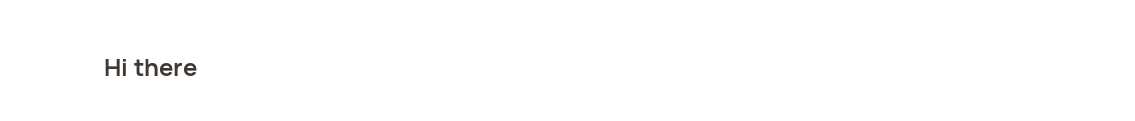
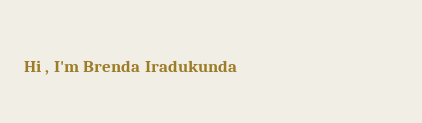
- Hi there
+ Hi , I'm Brenda Iradukunda

